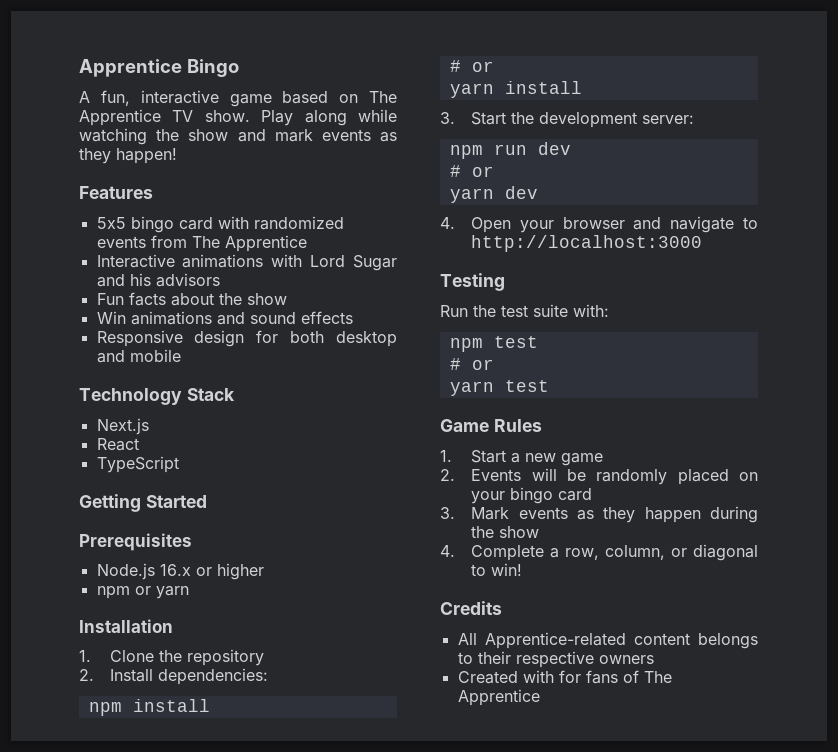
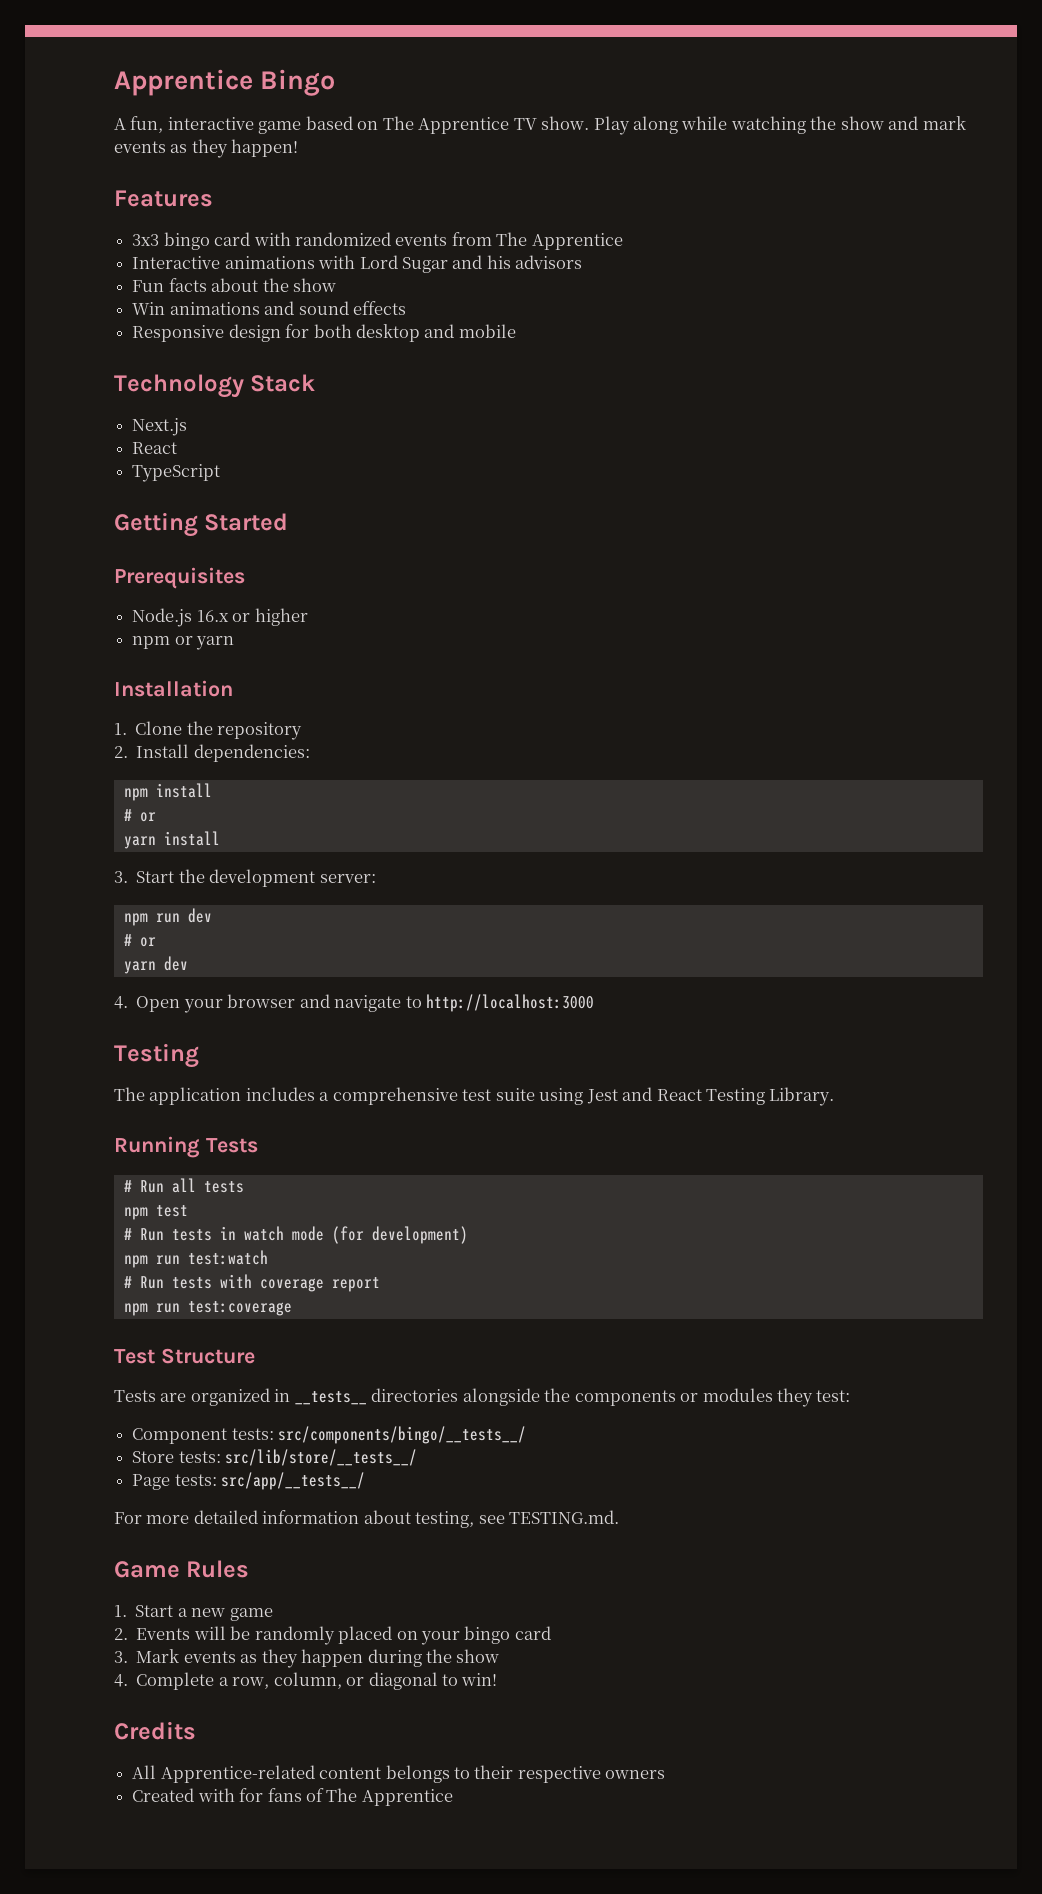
- 5x5 bingo card with randomized events from The Apprentice
+ 3x3 bingo card with randomized events from The Apprentice
- Run the test suite with:
+ The application includes a comprehensive test suite using Jest and React Testing Library.
+ Running Tests
+ # Run all tests
  npm test
- # or
- yarn test
+ # Run tests in watch mode (for development)
+ npm run test:watch
+ # Run tests with coverage report
+ npm run test:coverage
+ Test Structure
+ Tests are organized in __tests__ directories alongside the components or modules they test:
+ Component tests: src/components/bingo/__tests__/
+ Store tests: src/lib/store/__tests__/
+ Page tests: src/app/__tests__/
+ For more detailed information about testing, see TESTING.md.

